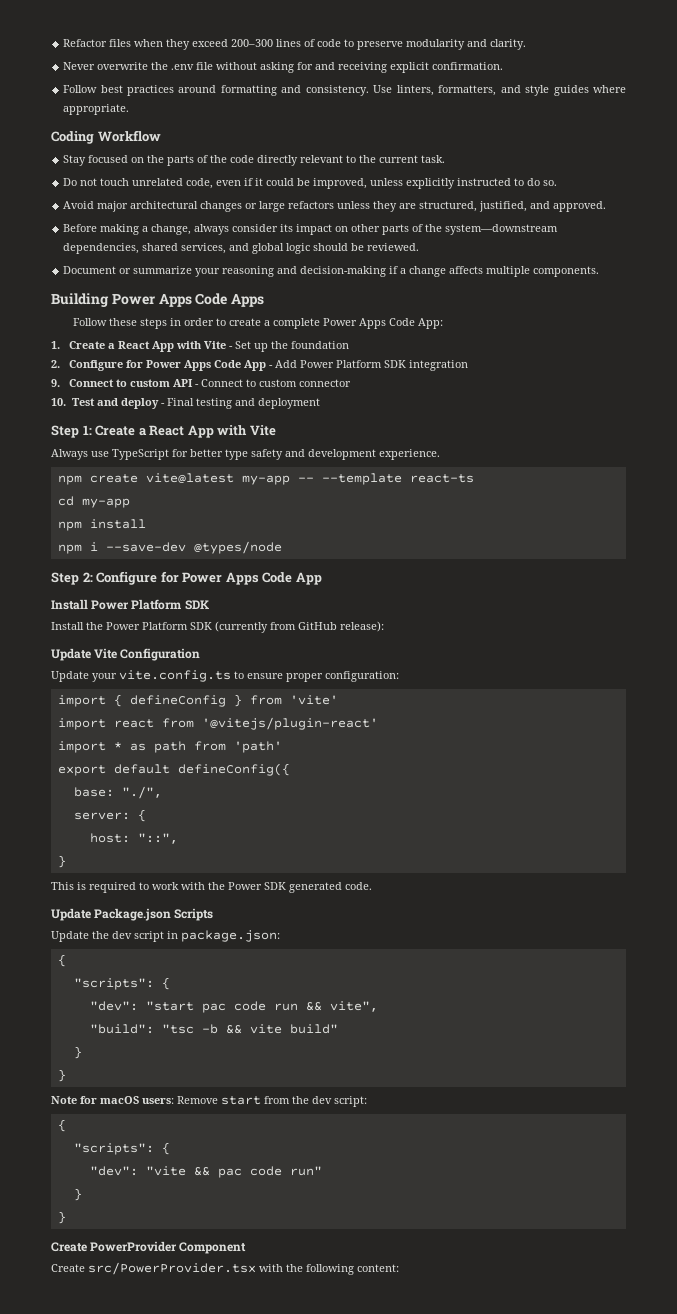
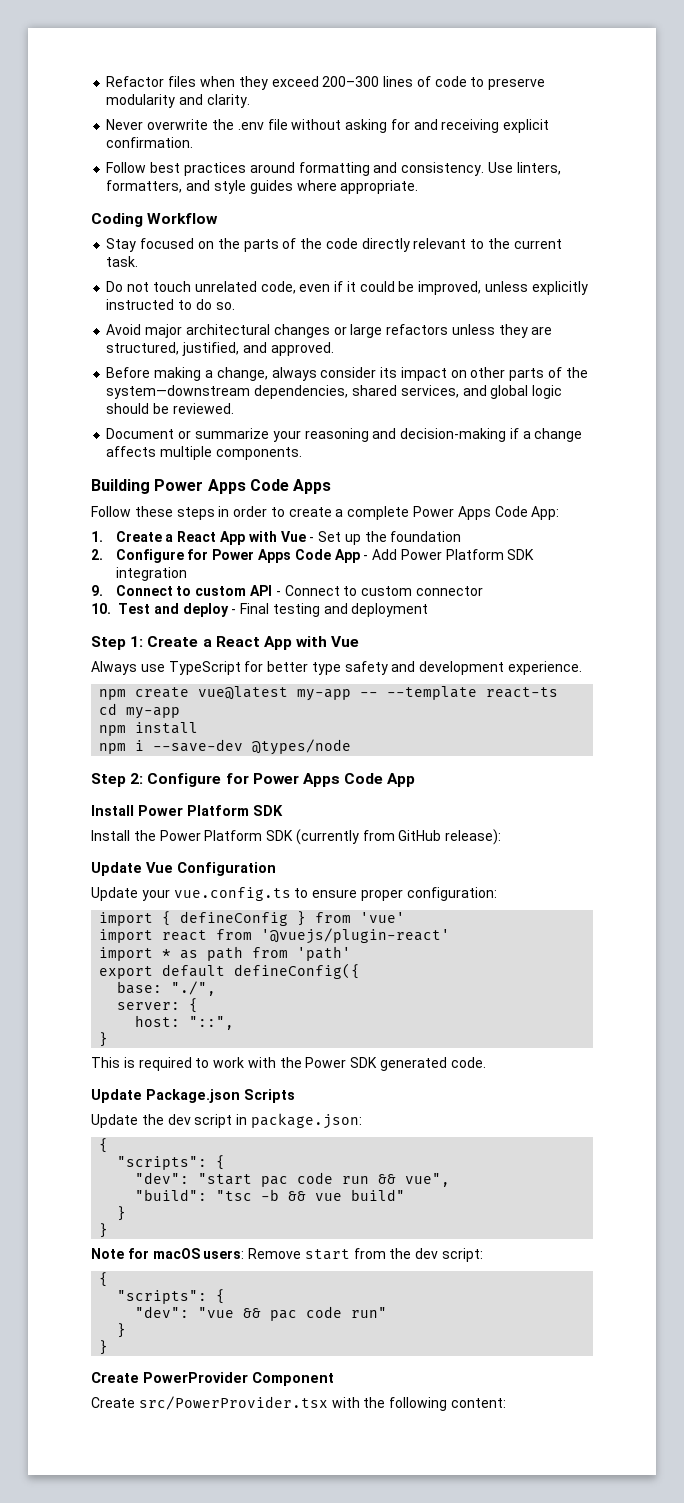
- 1. Create a React App with Vite - Set up the foundation
+ 1. Create a React App with Vue - Set up the foundation
- Step 1: Create a React App with Vite
+ Step 1: Create a React App with Vue
- npm create vite@latest my-app -- --template react-ts
+ npm create vue@latest my-app -- --template react-ts
- Update Vite Configuration
+ Update Vue Configuration
- Update your vite.config.ts to ensure proper configuration:
+ Update your vue.config.ts to ensure proper configuration:
- import { defineConfig } from 'vite'
+ import { defineConfig } from 'vue'
- import react from '@vitejs/plugin-react'
+ import react from '@vuejs/plugin-react'
- "dev": "start pac code run && vite",
+ "dev": "start pac code run && vue",
- "build": "tsc -b && vite build"
+ "build": "tsc -b && vue build"
- "dev": "vite && pac code run"
+ "dev": "vue && pac code run"

